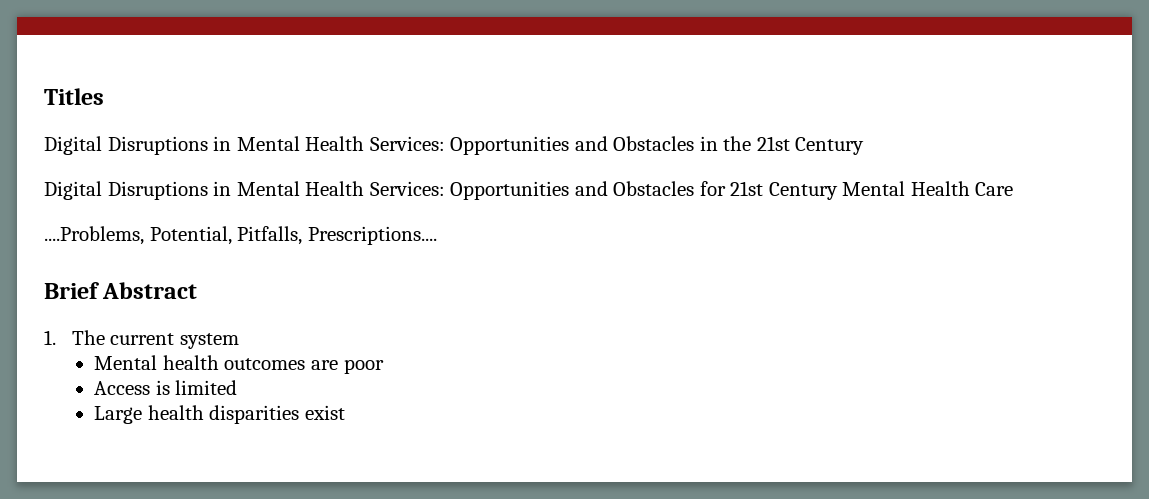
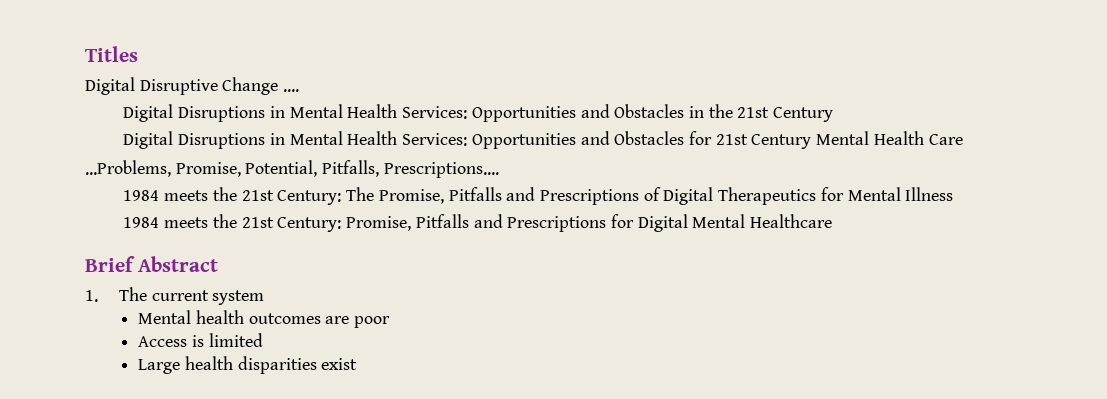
+ Digital Disruptive Change ....
- ....Problems, Potential, Pitfalls, Prescriptions....
+ ...Problems, Promise, Potential, Pitfalls, Prescriptions....
+ 1984 meets the 21st Century: The Promise, Pitfalls and Prescriptions of Digital Therapeutics for Mental Illness
+ 1984 meets the 21st Century: Promise, Pitfalls and Prescriptions for Digital Mental Healthcare

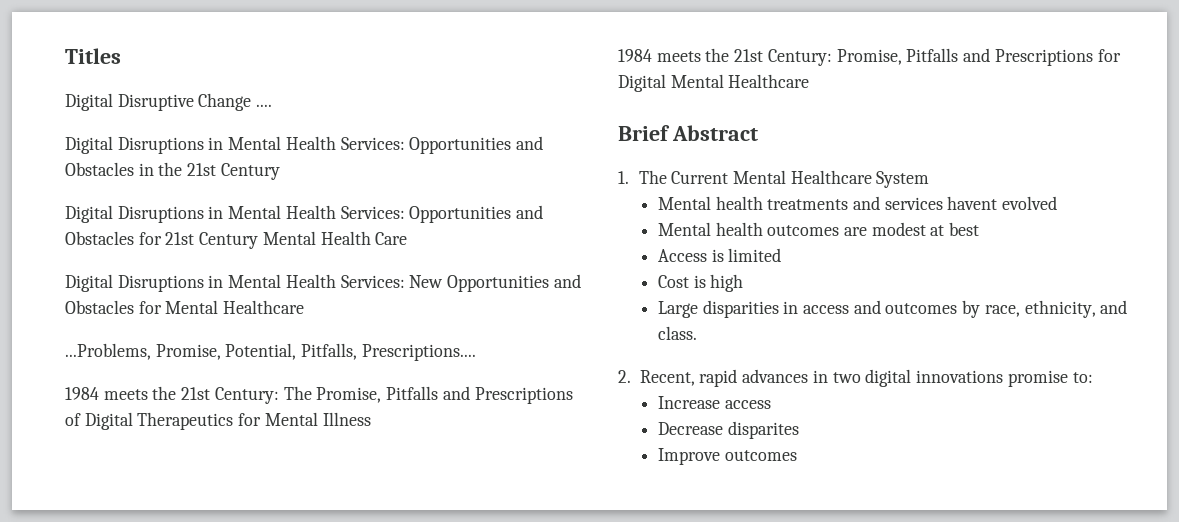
+ Digital Disruptions in Mental Health Services: New Opportunities and Obstacles for Mental Healthcare
- 1. The current system
+ 1. The Current Mental Healthcare System
+ Mental health treatments and services havent evolved
- Mental health outcomes are poor
+ Mental health outcomes are modest at best
- Large health disparities exist
+ Cost is high
+ Large disparities in access and outcomes by race, ethnicity, and class.
+ 2. Recent, rapid advances in two digital innovations promise to:
+ Increase access
+ Decrease disparites
+ Improve outcomes

